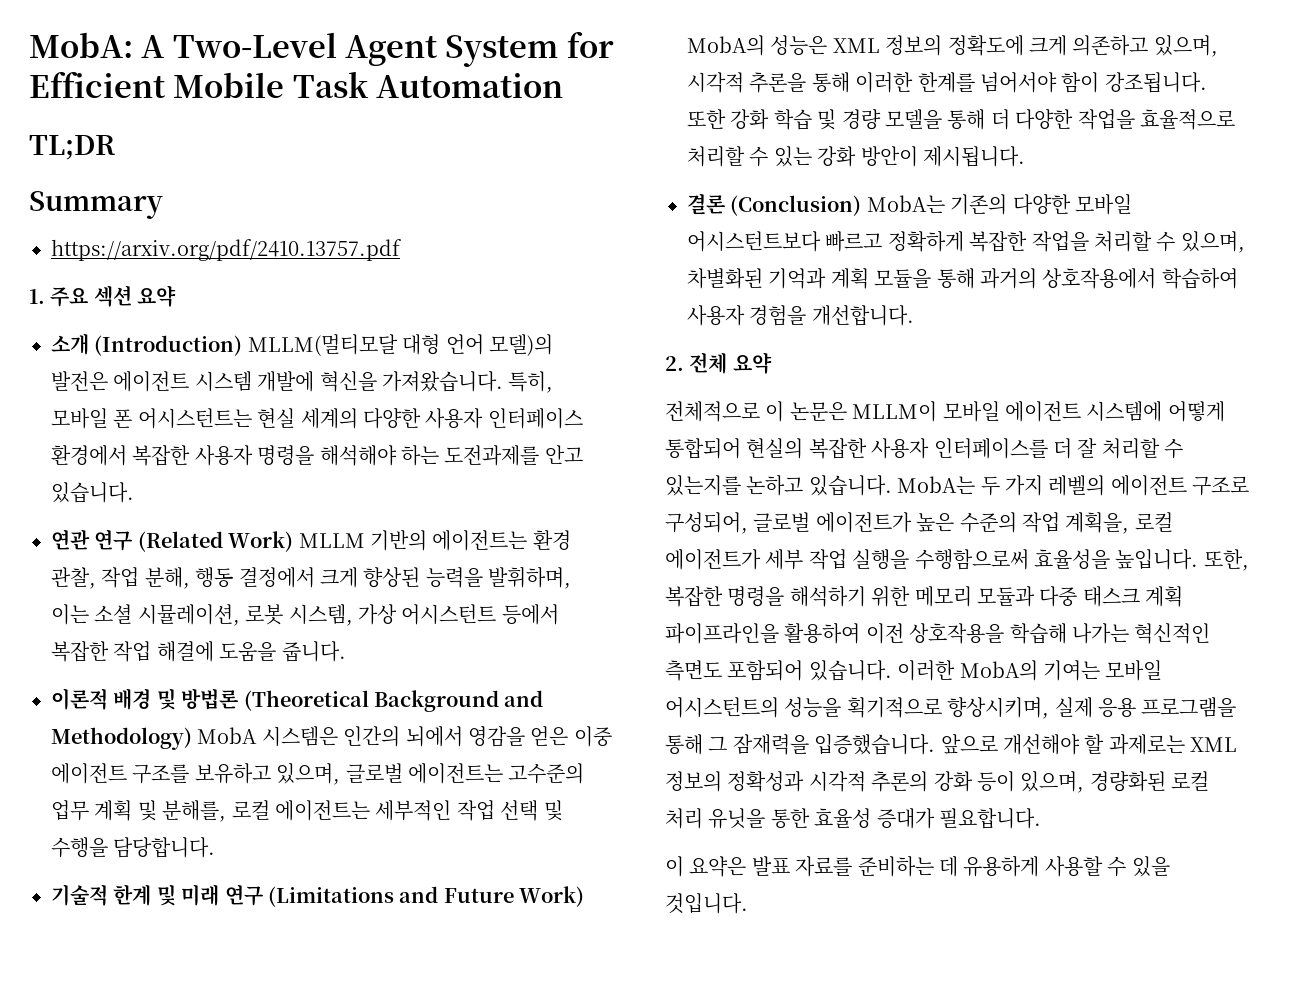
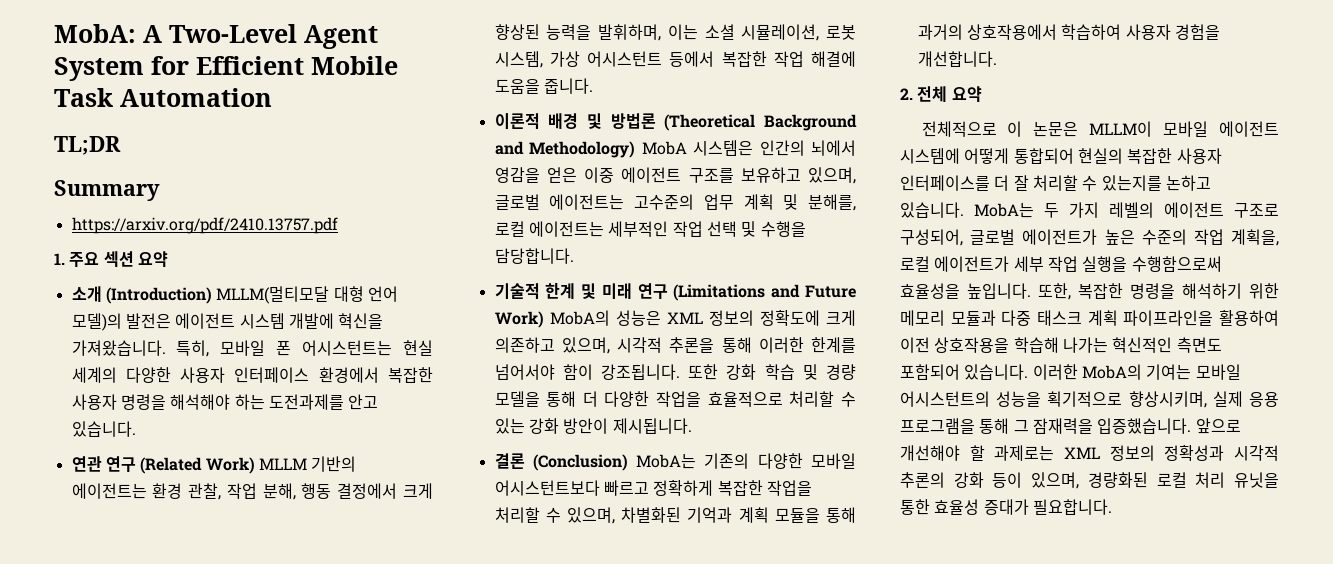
- 이 요약은 발표 자료를 준비하는 데 유용하게 사용할 수 있을 것입니다.

